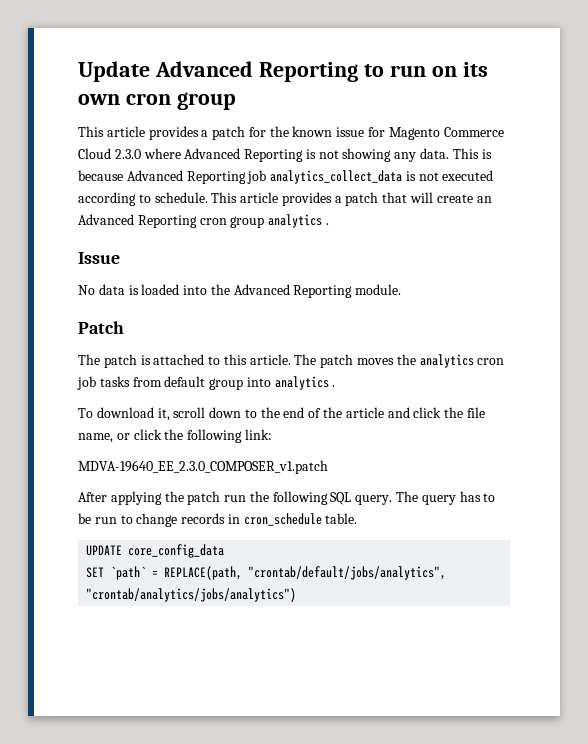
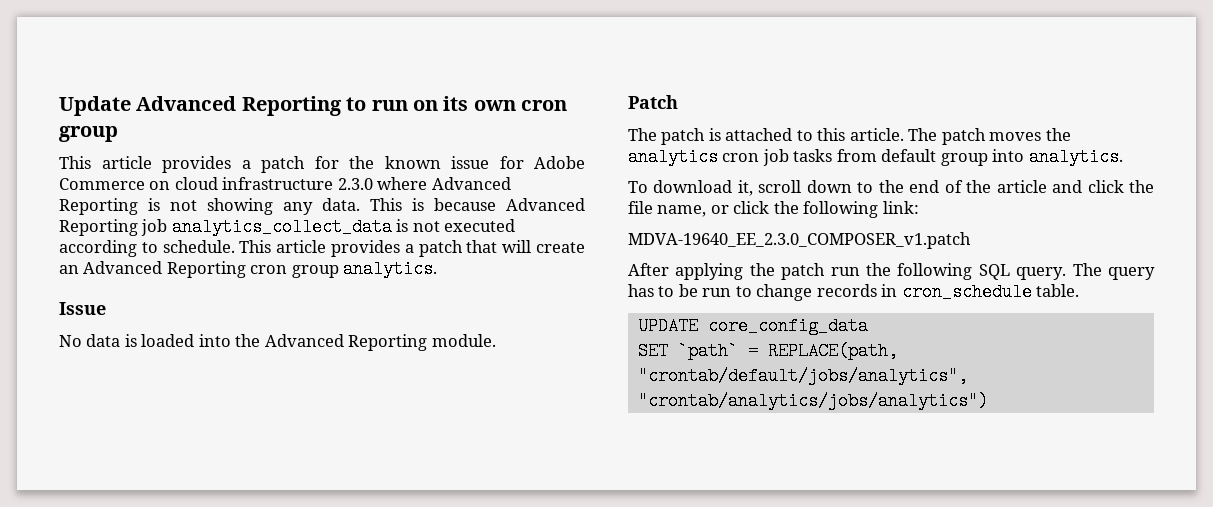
- This article provides a patch for the known issue for Magento Commerce Cloud 2.3.0 where Advanced Reporting is not showing any data.
+ This article provides a patch for the known issue for Adobe Commerce on cloud infrastructure 2.3.0 where Advanced Reporting is not showing any data.
- This article provides a patch that will create an Advanced Reporting cron group analytics .
+ This article provides a patch that will create an Advanced Reporting cron group analytics.
- The patch moves the analytics cron job tasks from default group into analytics .
+ The patch moves the analytics cron job tasks from default group into analytics.

